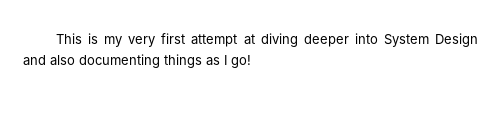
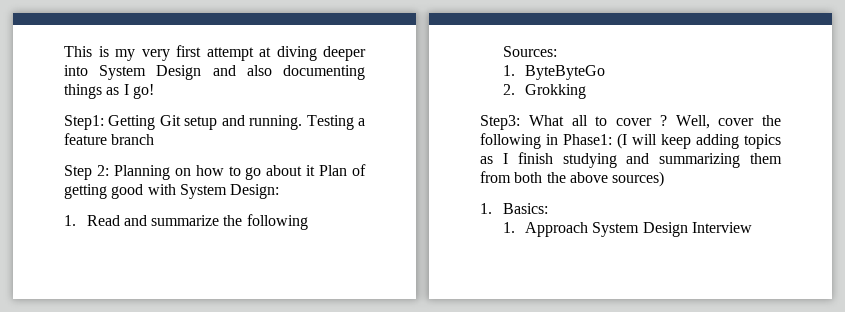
+ Step1: Getting Git setup and running. Testing a feature branch
+ Step 2: Planning on how to go about it Plan of getting good with System Design:
+ 1. Read and summarize the following Sources:
+ 1. ByteByteGo
+ 2. Grokking
+ Step3: What all to cover ? Well, cover the following in Phase1: (I will keep adding topics as I finish studying and summarizing them from both the above sources)
+ 1. Basics:
+ 1. Approach System Design Interview

